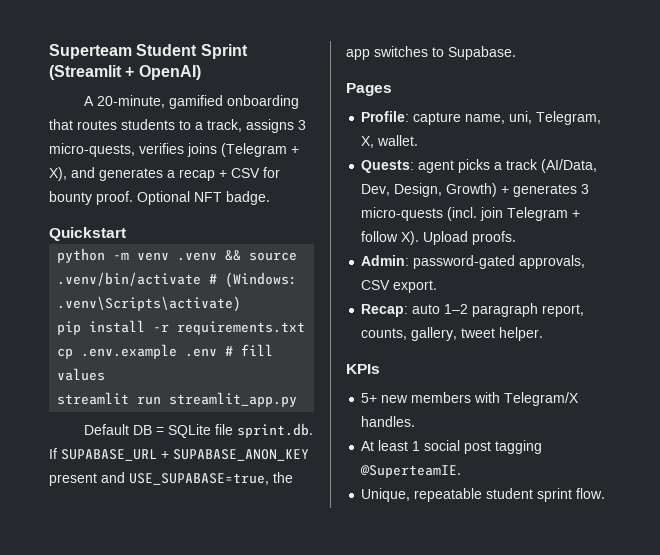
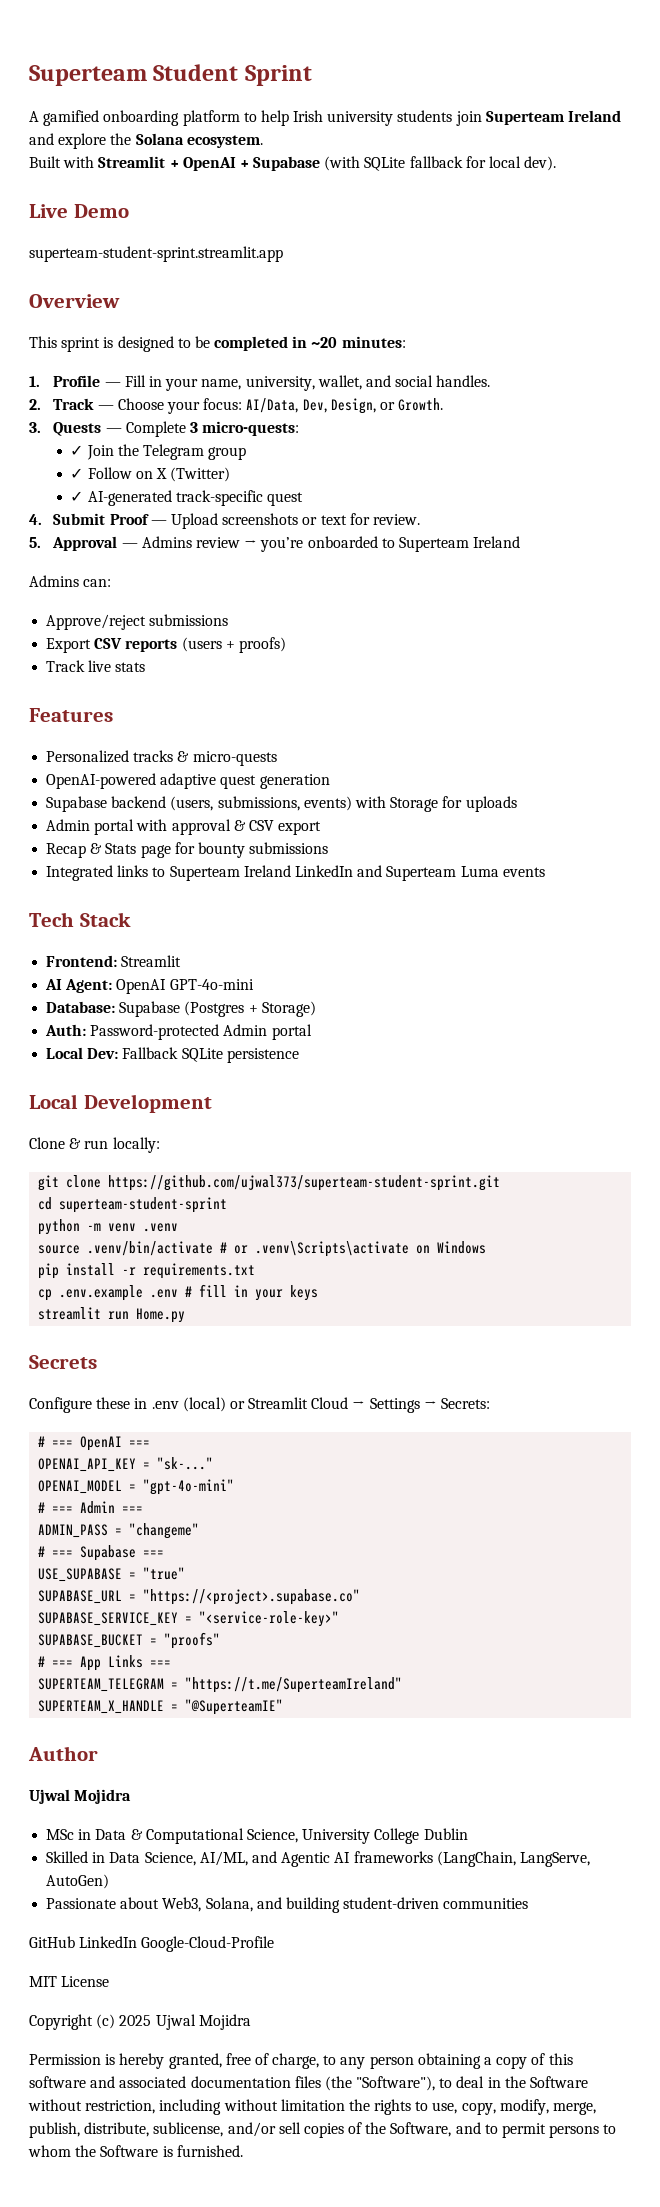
- Superteam Student Sprint (Streamlit + OpenAI)
+ Superteam Student Sprint
- A 20‑minute, gamified onboarding that routes students to a track, assigns 3 micro‑quests, verifies joins (Telegram + X), and generates a recap + CSV for bounty proof. Optional NFT badge.
- Quickstart
+ A gamified onboarding platform to help Irish university students join Superteam Ireland and explore the Solana ecosystem.
+ Built with Streamlit + OpenAI + Supabase (with SQLite fallback for local dev).
+ Live Demo
+ superteam-student-sprint.streamlit.app
+ Overview
+ This sprint is designed to be completed in ~20 minutes:
+ 1. Profile — Fill in your name, university, wallet, and social handles.
+ 2. Track — Choose your focus: AI/Data, Dev, Design, or Growth.
+ 3. Quests — Complete 3 micro-quests:
+ ✓ Join the Telegram group
+ ✓ Follow on X (Twitter)
+ ✓ AI-generated track-specific quest
+ 4. Submit Proof — Upload screenshots or text for review.
+ 5. Approval — Admins review → you’re onboarded to Superteam Ireland
+ Admins can:
+ Approve/reject submissions
+ Export CSV reports (users + proofs)
+ Track live stats
+ Features
+ Personalized tracks & micro-quests
+ OpenAI-powered adaptive quest generation
+ Supabase backend (users, submissions, events) with Storage for uploads
+ Admin portal with approval & CSV export
+ Recap & Stats page for bounty submissions
+ Integrated links to Superteam Ireland LinkedIn and Superteam Luma events
+ Tech Stack
+ Frontend: Streamlit
+ AI Agent: OpenAI GPT-4o-mini
+ Database: Supabase (Postgres + Storage)
+ Auth: Password-protected Admin portal
+ Local Dev: Fallback SQLite persistence
+ Local Development
+ Clone & run locally:
+ git clone https://github.com/ujwal373/superteam-student-sprint.git
+ cd superteam-student-sprint
- python -m venv .venv && source .venv/bin/activate # (Windows: .venv\Scripts\activate)
+ python -m venv .venv
+ source .venv/bin/activate # or .venv\Scripts\activate on Windows
- cp .env.example .env # fill values
+ cp .env.example .env # fill in your keys
- streamlit run streamlit_app.py
- Default DB = SQLite file sprint.db. If SUPABASE_URL + SUPABASE_ANON_KEY present and USE_SUPABASE=true, the app switches to Supabase.
- Pages
- Profile: capture name, uni, Telegram, X, wallet.
- Quests: agent picks a track (AI/Data, Dev, Design, Growth) + generates 3 micro‑quests (incl. join Telegram + follow X). Upload proofs.
- Admin: password‑gated approvals, CSV export.
- Recap: auto 1–2 paragraph report, counts, gallery, tweet helper.
- KPIs
- 5+ new members with Telegram/X handles.
- At least 1 social post tagging @SuperteamIE.
- Unique, repeatable student sprint flow.
+ streamlit run Home.py
+ Secrets
+ Configure these in .env (local) or Streamlit Cloud → Settings → Secrets:
+ # === OpenAI ===
+ OPENAI_API_KEY = "sk-..."
+ OPENAI_MODEL = "gpt-4o-mini"
+ # === Admin ===
+ ADMIN_PASS = "changeme"
+ # === Supabase ===
+ USE_SUPABASE = "true"
+ SUPABASE_URL = "https://<project>.supabase.co"
+ SUPABASE_SERVICE_KEY = "<service-role-key>"
+ SUPABASE_BUCKET = "proofs"
+ # === App Links ===
+ SUPERTEAM_TELEGRAM = "https://t.me/SuperteamIreland"
+ SUPERTEAM_X_HANDLE = "@SuperteamIE"
+ Author
+ Ujwal Mojidra
+ MSc in Data & Computational Science, University College Dublin
+ Skilled in Data Science, AI/ML, and Agentic AI frameworks (LangChain, LangServe, AutoGen)
+ Passionate about Web3, Solana, and building student-driven communities
+ GitHub LinkedIn Google-Cloud-Profile
+ MIT License
+ Copyright (c) 2025 Ujwal Mojidra
+ Permission is hereby granted, free of charge, to any person obtaining a copy of this software and associated documentation files (the "Software"), to deal in the Software without restriction, including without limitation the rights to use, copy, modify, merge, publish, distribute, sublicense, and/or sell copies of the Software, and to permit persons to whom the Software is furnished.

